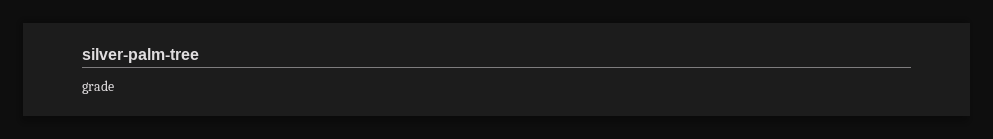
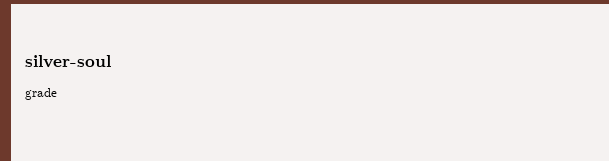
- silver-palm-tree
+ silver-soul

